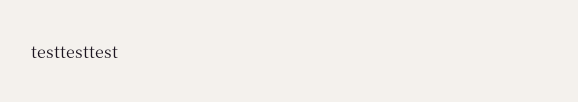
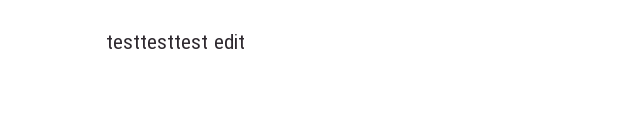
- testtesttest
+ testtesttest edit

